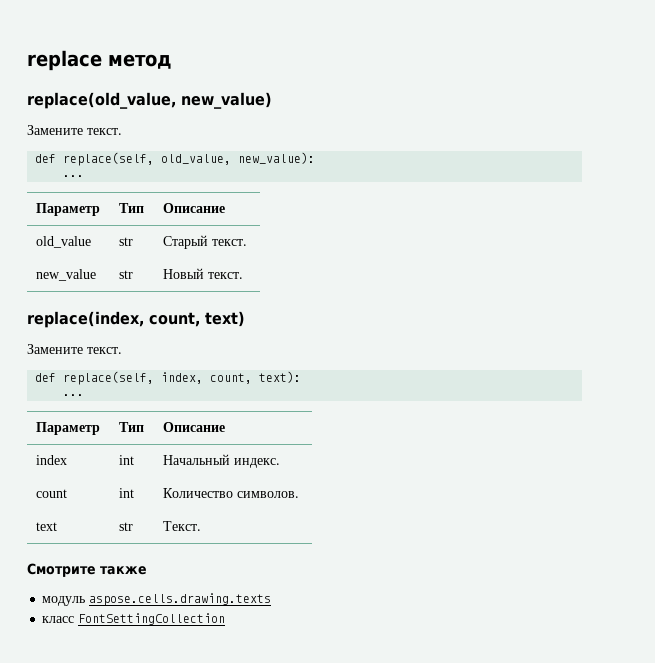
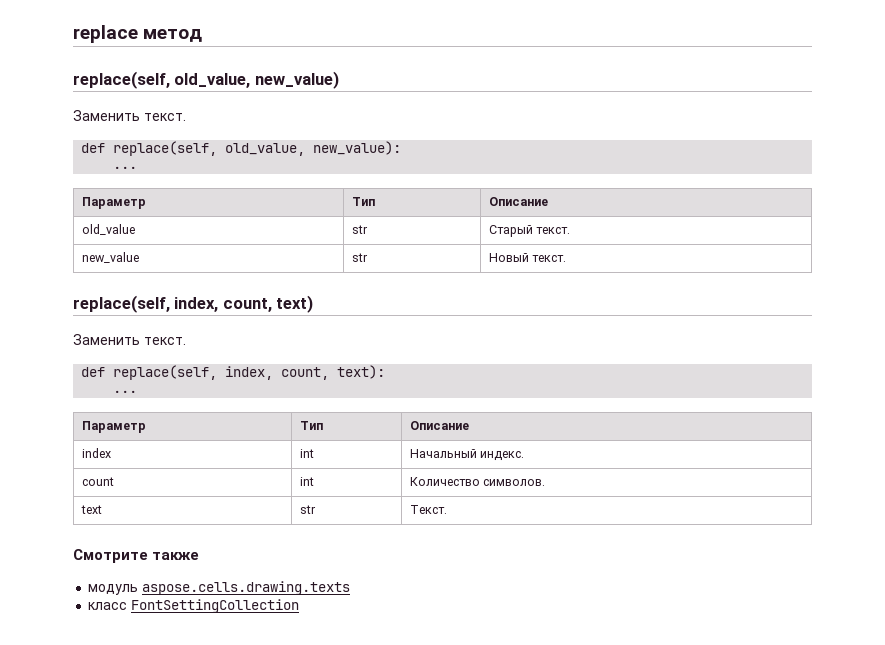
- replace(old_value, new_value)
- Замените текст.
+ replace(self, old_value, new_value)
+ Заменить текст.
- replace(index, count, text)
- Замените текст.
+ replace(self, index, count, text)
+ Заменить текст.

